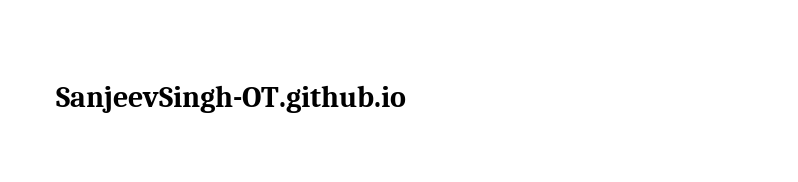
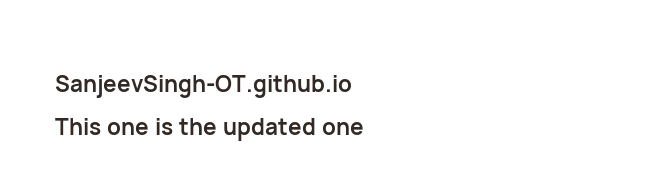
+ This one is the updated one

